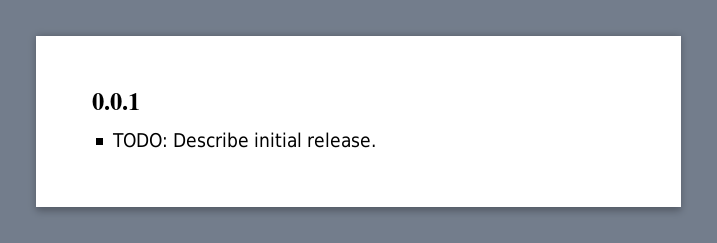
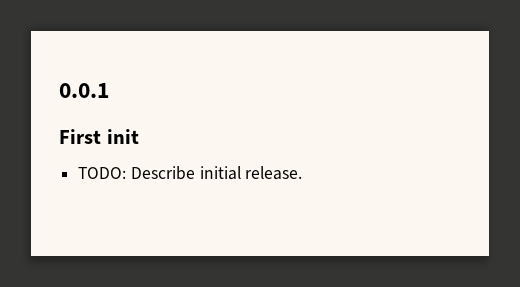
+ First init

